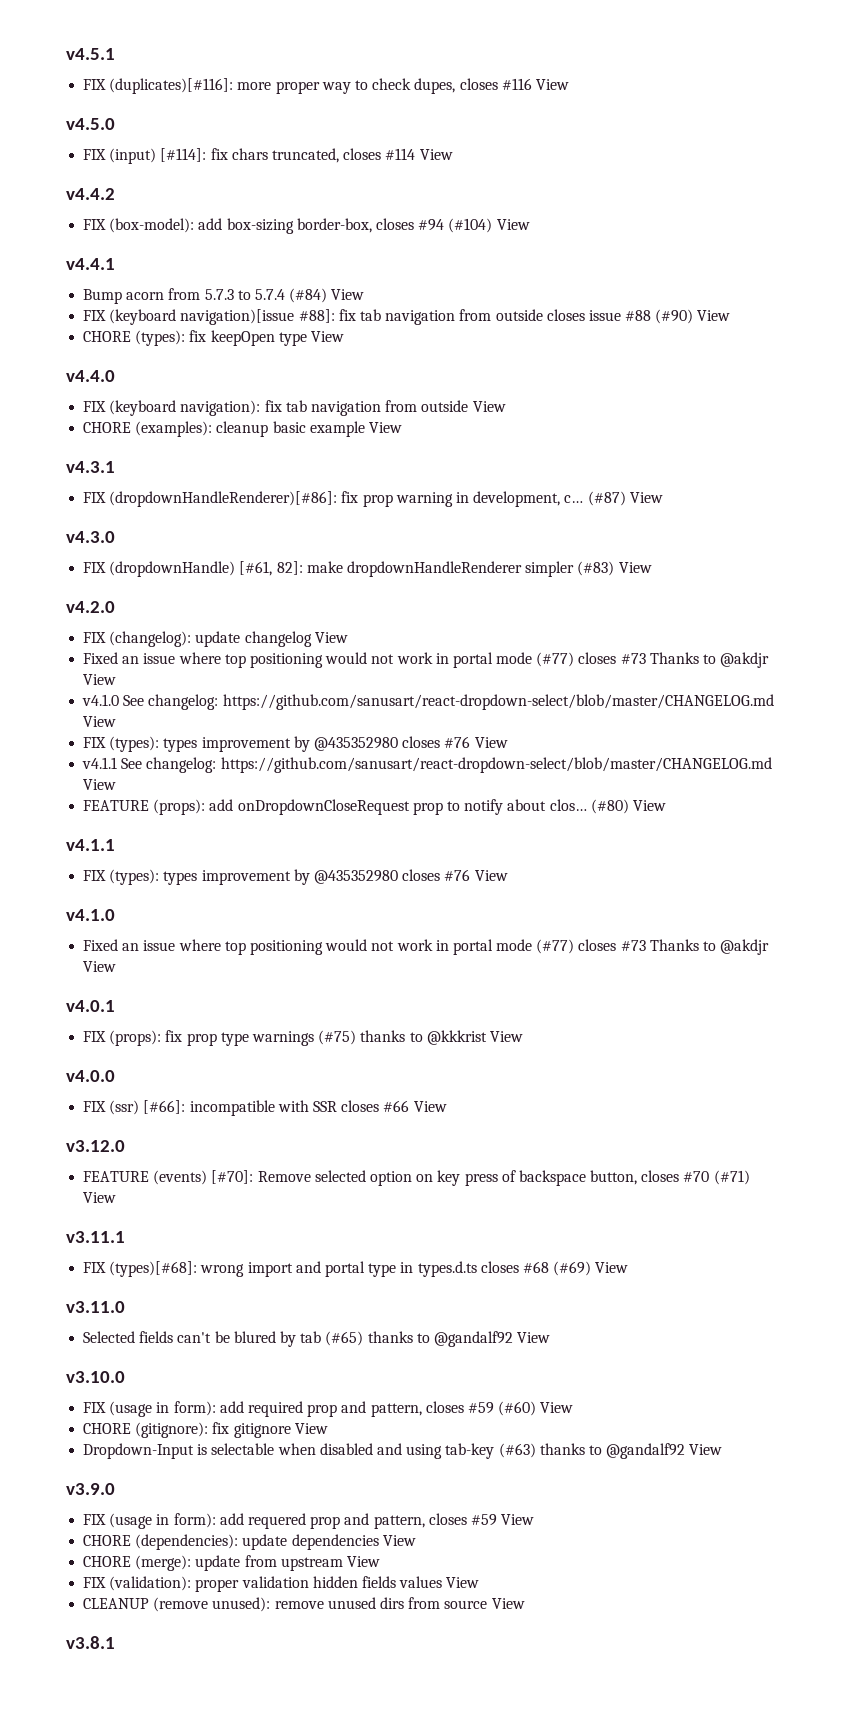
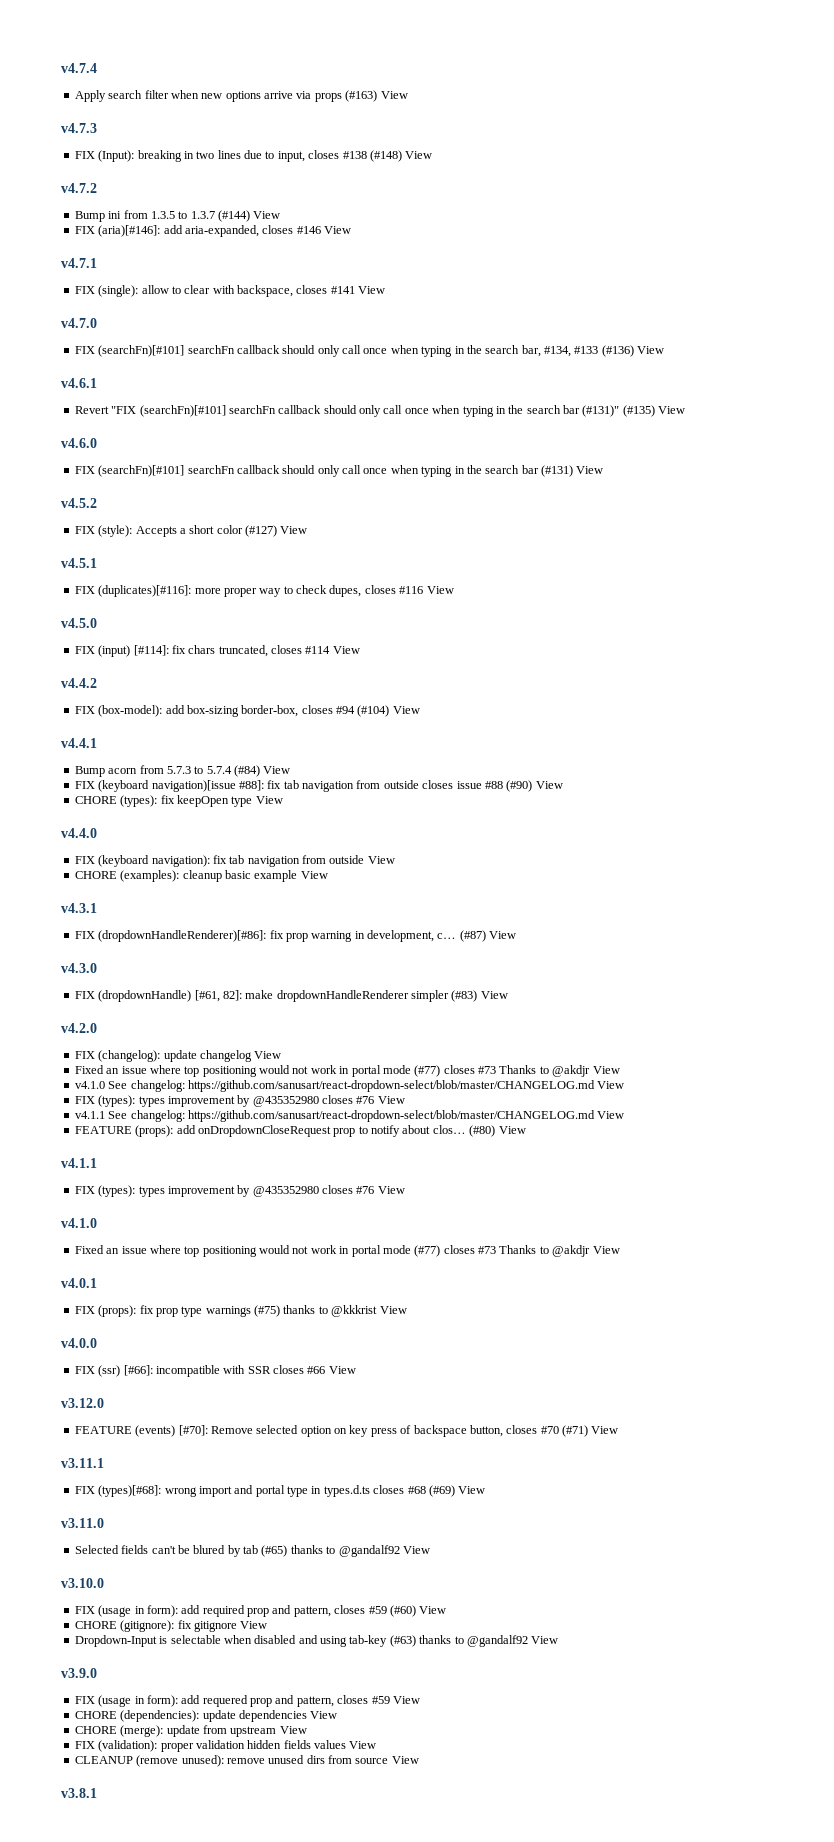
+ v4.7.4
+ Apply search filter when new options arrive via props (#163) View
+ v4.7.3
+ FIX (Input): breaking in two lines due to input, closes #138 (#148) View
+ v4.7.2
+ Bump ini from 1.3.5 to 1.3.7 (#144) View
+ FIX (aria)[#146]: add aria-expanded, closes #146 View
+ v4.7.1
+ FIX (single): allow to clear with backspace, closes #141 View
+ v4.7.0
+ FIX (searchFn)[#101] searchFn callback should only call once when typing in the search bar, #134, #133 (#136) View
+ v4.6.1
+ Revert "FIX (searchFn)[#101] searchFn callback should only call once when typing in the search bar (#131)" (#135) View
+ v4.6.0
+ FIX (searchFn)[#101] searchFn callback should only call once when typing in the search bar (#131) View
+ v4.5.2
+ FIX (style): Accepts a short color (#127) View

